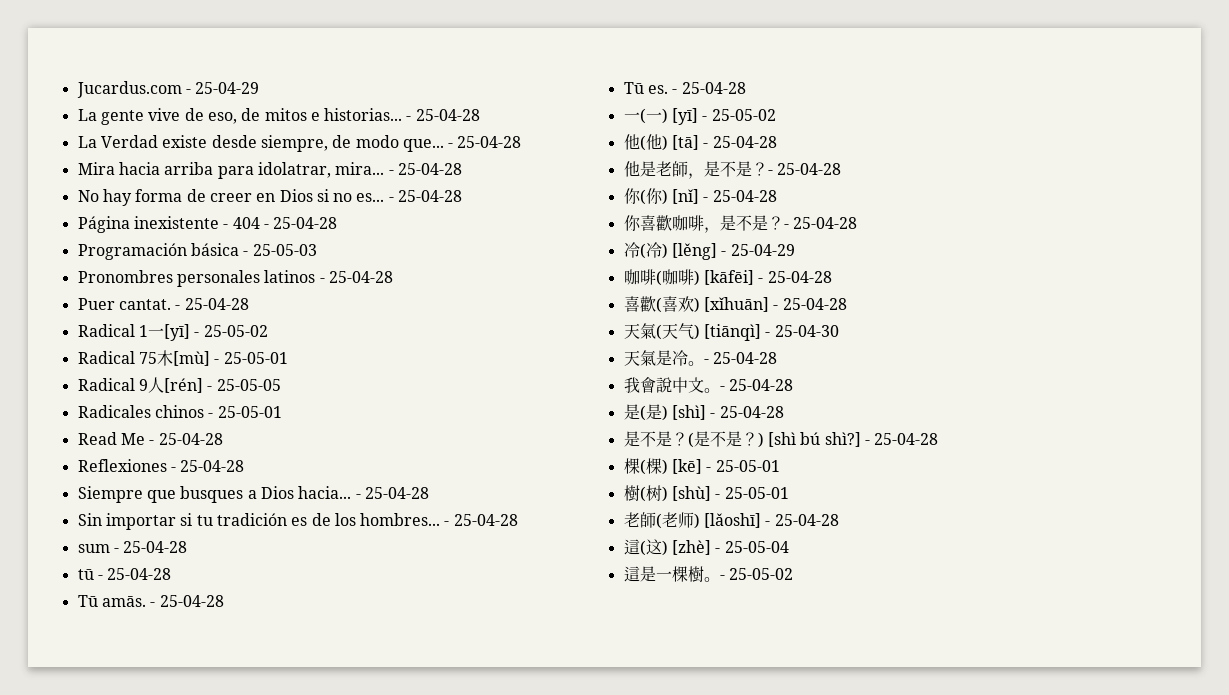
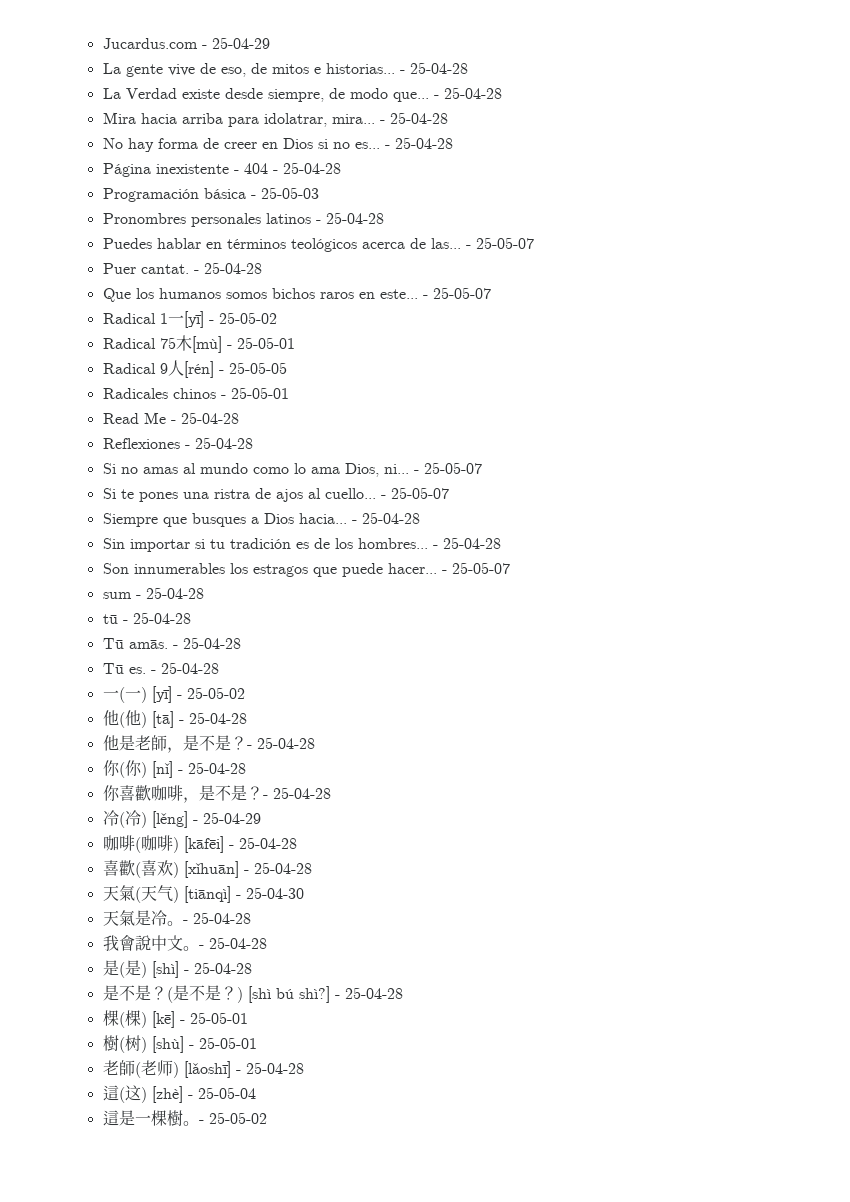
+ Puedes hablar en términos teológicos acerca de las... - 25-05-07
  Puer cantat. - 25-04-28
+ Que los humanos somos bichos raros en este... - 25-05-07
+ Si no amas al mundo como lo ama Dios, ni... - 25-05-07
+ Si te pones una ristra de ajos al cuello... - 25-05-07
+ Son innumerables los estragos que puede hacer... - 25-05-07

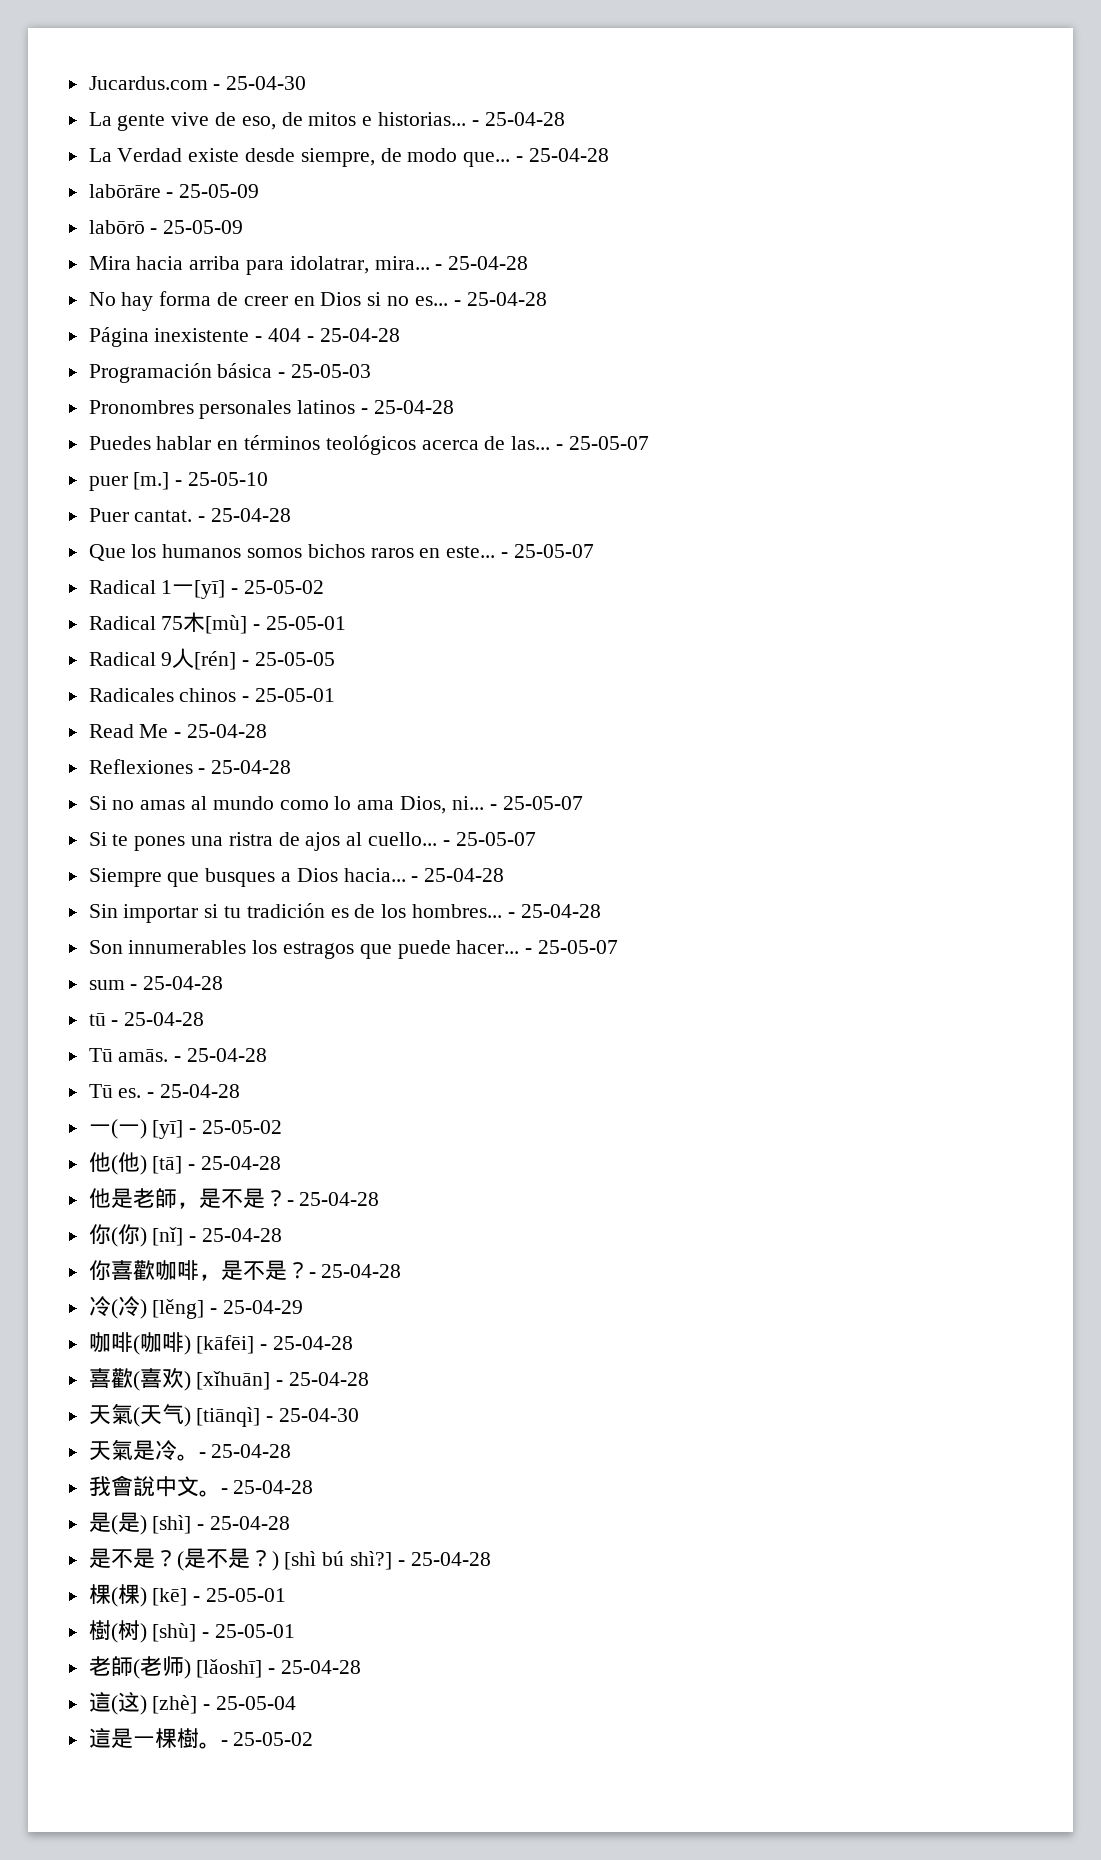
- Jucardus.com - 25-04-29
+ Jucardus.com - 25-04-30
+ labōrāre - 25-05-09
+ labōrō - 25-05-09
+ puer [m.] - 25-05-10

